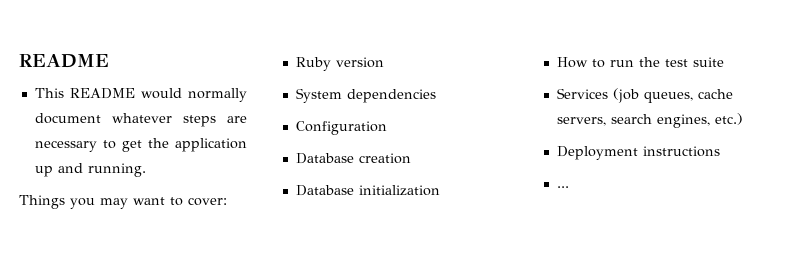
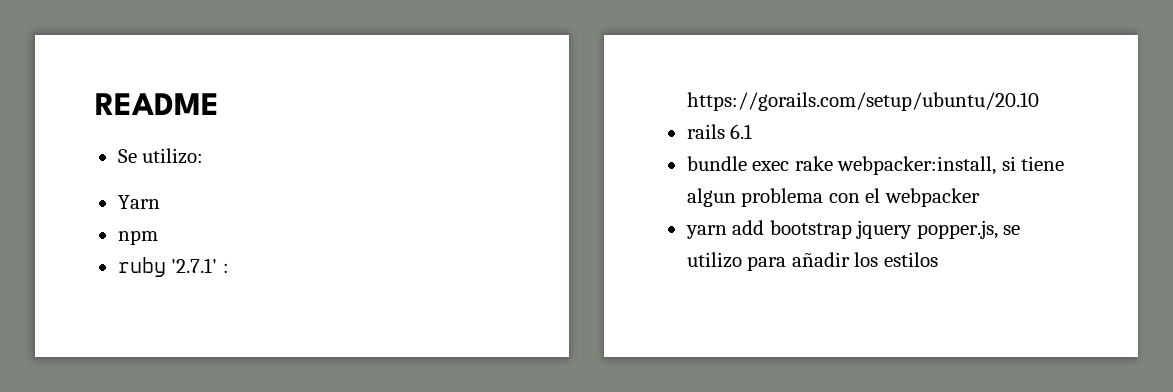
- This README would normally document whatever steps are necessary to get the application up and running.
- Things you may want to cover:
- Ruby version
- System dependencies
- Configuration
- Database creation
- Database initialization
- How to run the test suite
- Services (job queues, cache servers, search engines, etc.)
- Deployment instructions
- ...
+ Se utilizo:
+ Yarn
+ npm
+ ruby '2.7.1' : https://gorails.com/setup/ubuntu/20.10
+ rails 6.1
+ bundle exec rake webpacker:install, si tiene algun problema con el webpacker
+ yarn add bootstrap jquery popper.js, se utilizo para añadir los estilos

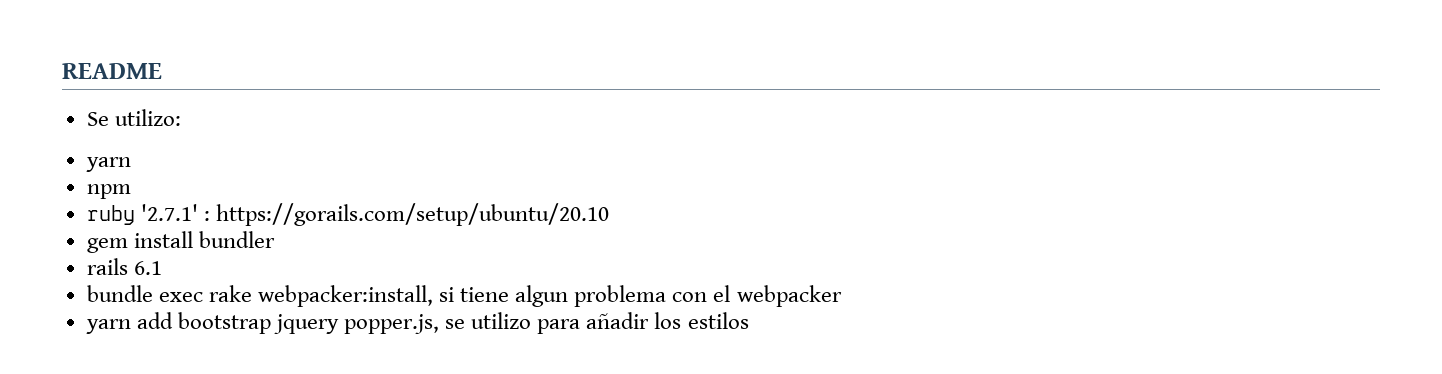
  Se utilizo:
- Yarn
+ yarn
+ gem install bundler

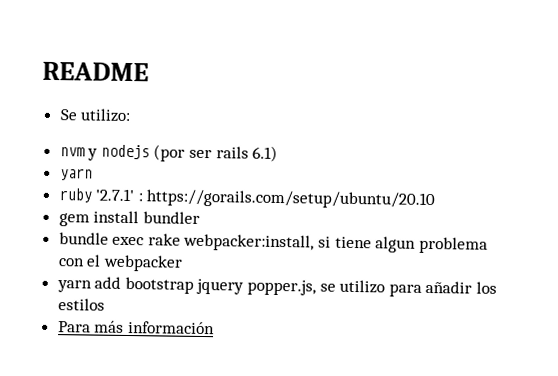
  Se utilizo:
+ nvm y nodejs (por ser rails 6.1)
  yarn
- npm
- rails 6.1
+ Para más información

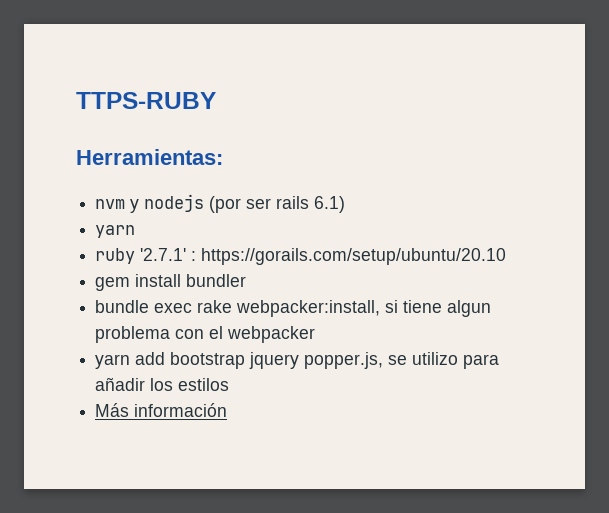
- README
- Se utilizo:
+ TTPS-RUBY
+ Herramientas:
- Para más información
+ Más información

